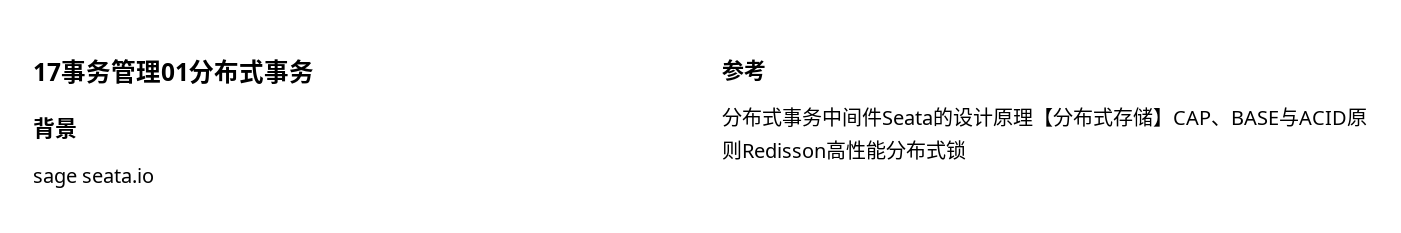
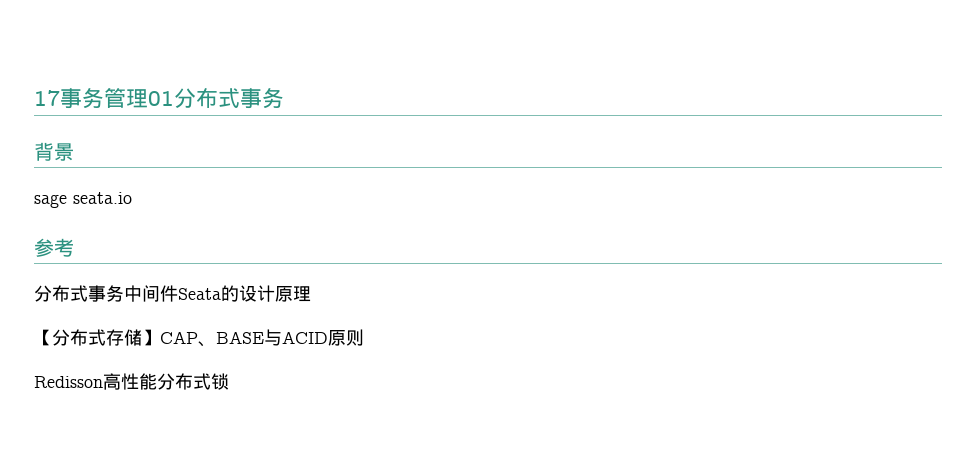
- 分布式事务中间件Seata的设计原理【分布式存储】CAP、BASE与ACID原则Redisson高性能分布式锁
+ 分布式事务中间件Seata的设计原理
+ 【分布式存储】CAP、BASE与ACID原则
+ Redisson高性能分布式锁

